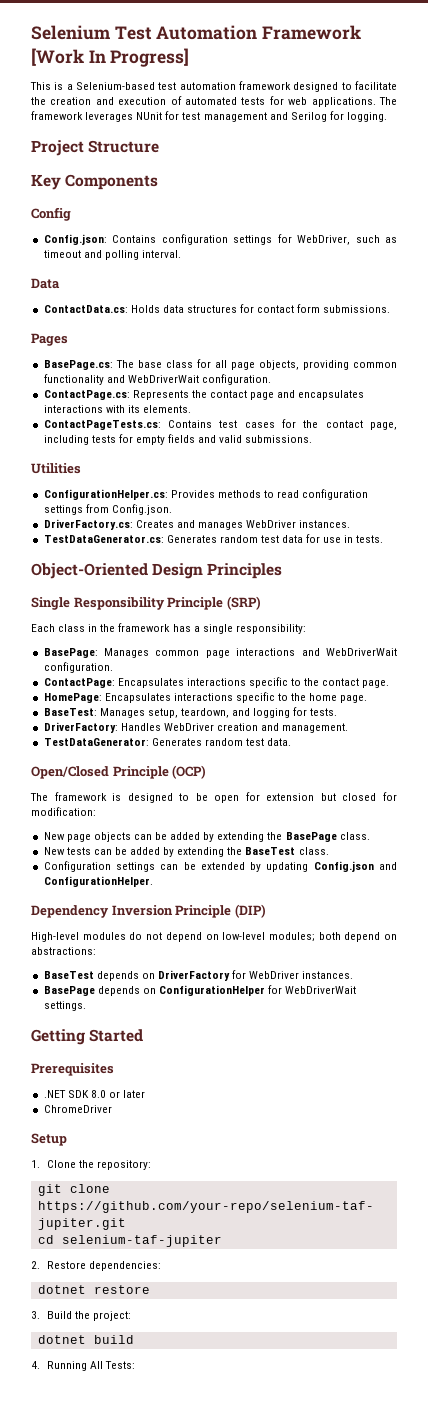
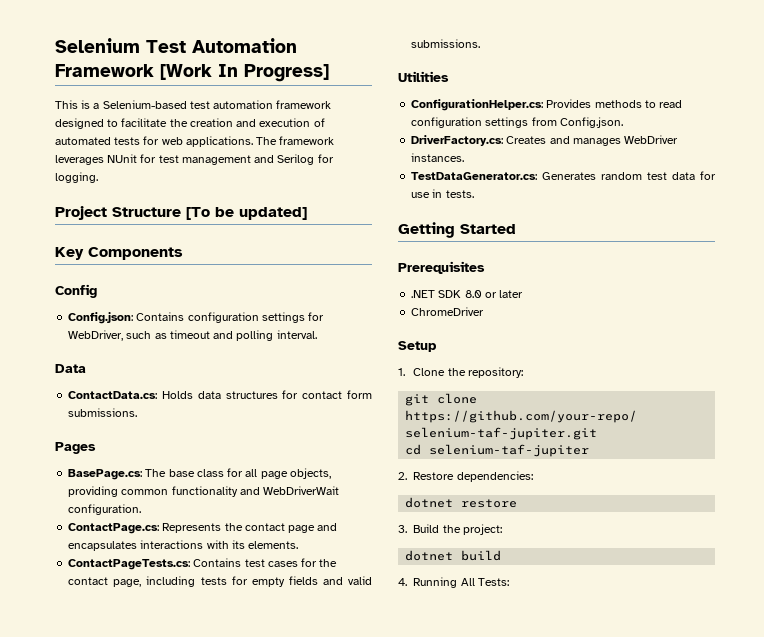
- Project Structure
+ Project Structure [To be updated]
- Object-Oriented Design Principles
- Single Responsibility Principle (SRP)
- Each class in the framework has a single responsibility:
- BasePage: Manages common page interactions and WebDriverWait configuration.
- ContactPage: Encapsulates interactions specific to the contact page.
- HomePage: Encapsulates interactions specific to the home page.
- BaseTest: Manages setup, teardown, and logging for tests.
- DriverFactory: Handles WebDriver creation and management.
- TestDataGenerator: Generates random test data.
- Open/Closed Principle (OCP)
- The framework is designed to be open for extension but closed for modification:
- New page objects can be added by extending the BasePage class.
- New tests can be added by extending the BaseTest class.
- Configuration settings can be extended by updating Config.json and ConfigurationHelper.
- Dependency Inversion Principle (DIP)
- High-level modules do not depend on low-level modules; both depend on abstractions:
- BaseTest depends on DriverFactory for WebDriver instances.
- BasePage depends on ConfigurationHelper for WebDriverWait settings.

